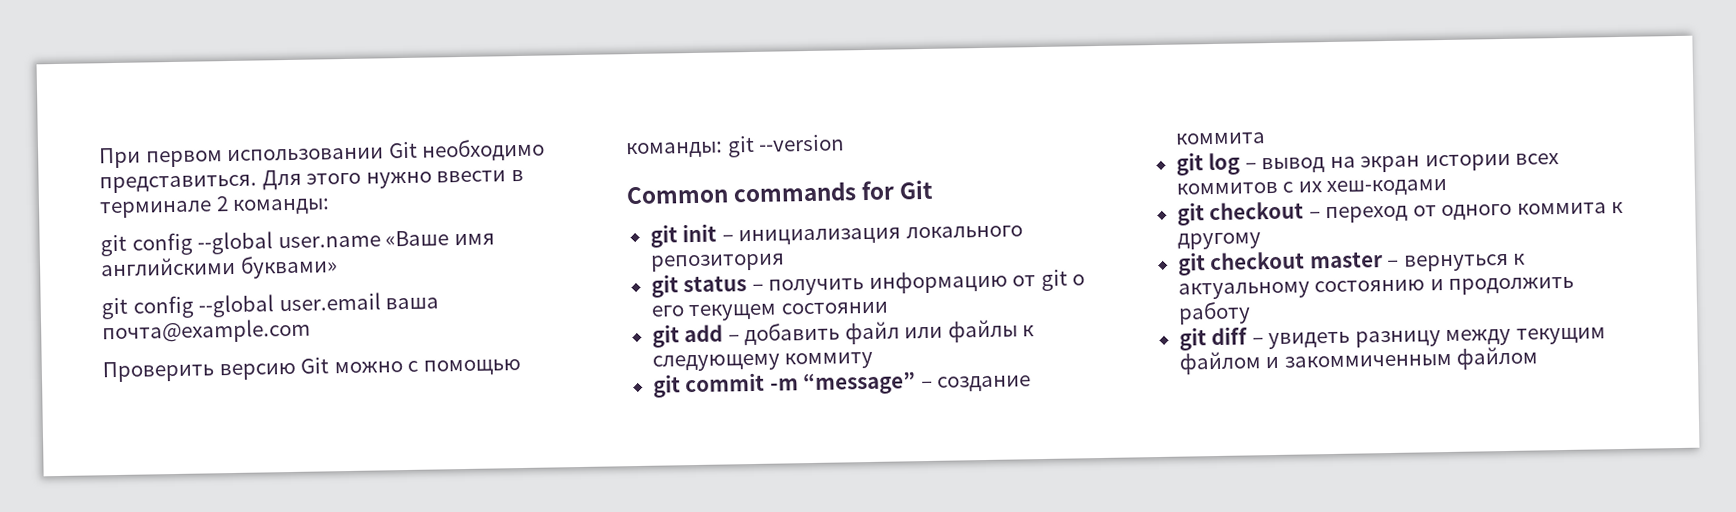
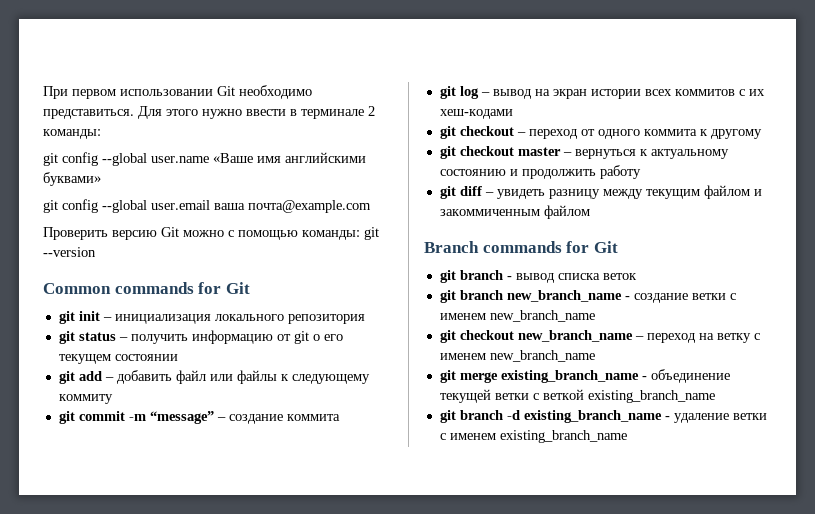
+ Branch commands for Git
+ git branch - вывод списка веток
+ git branch new_branch_name - создание ветки с именем new_branch_name
+ git checkout new_branch_name – переход на ветку с именем new_branch_name
+ git merge existing_branch_name - объединение текущей ветки с веткой existing_branch_name
+ git branch -d existing_branch_name - удаление ветки с именем existing_branch_name

